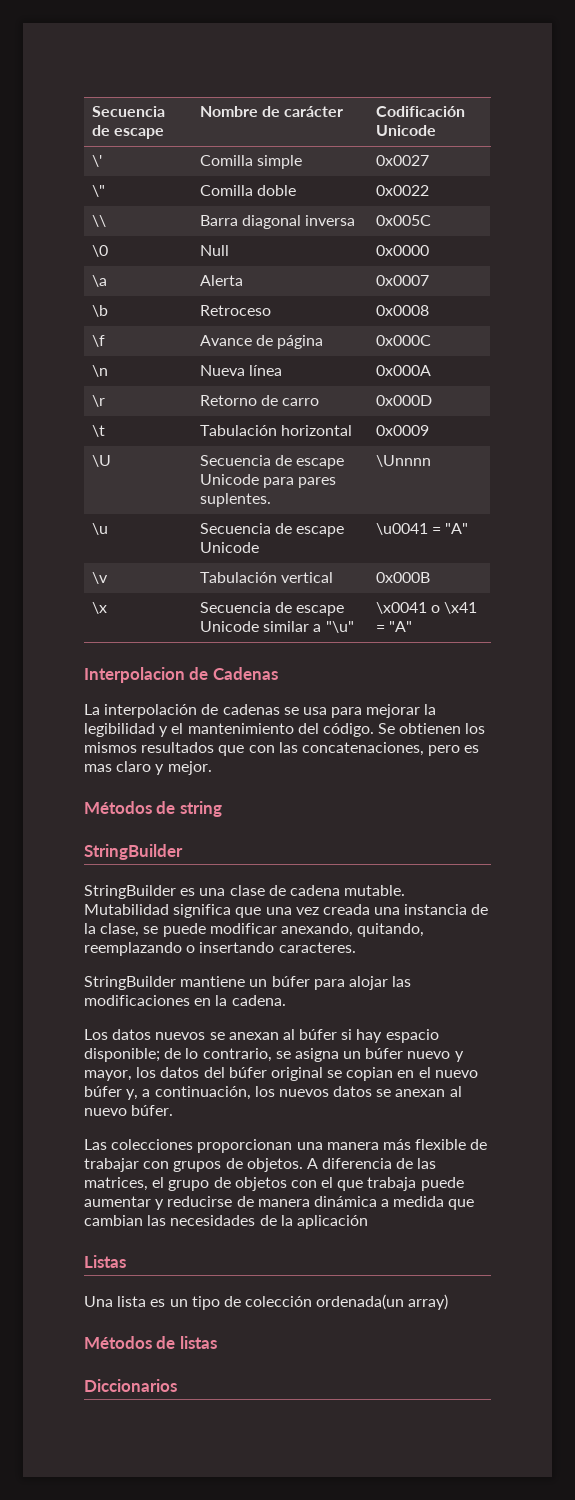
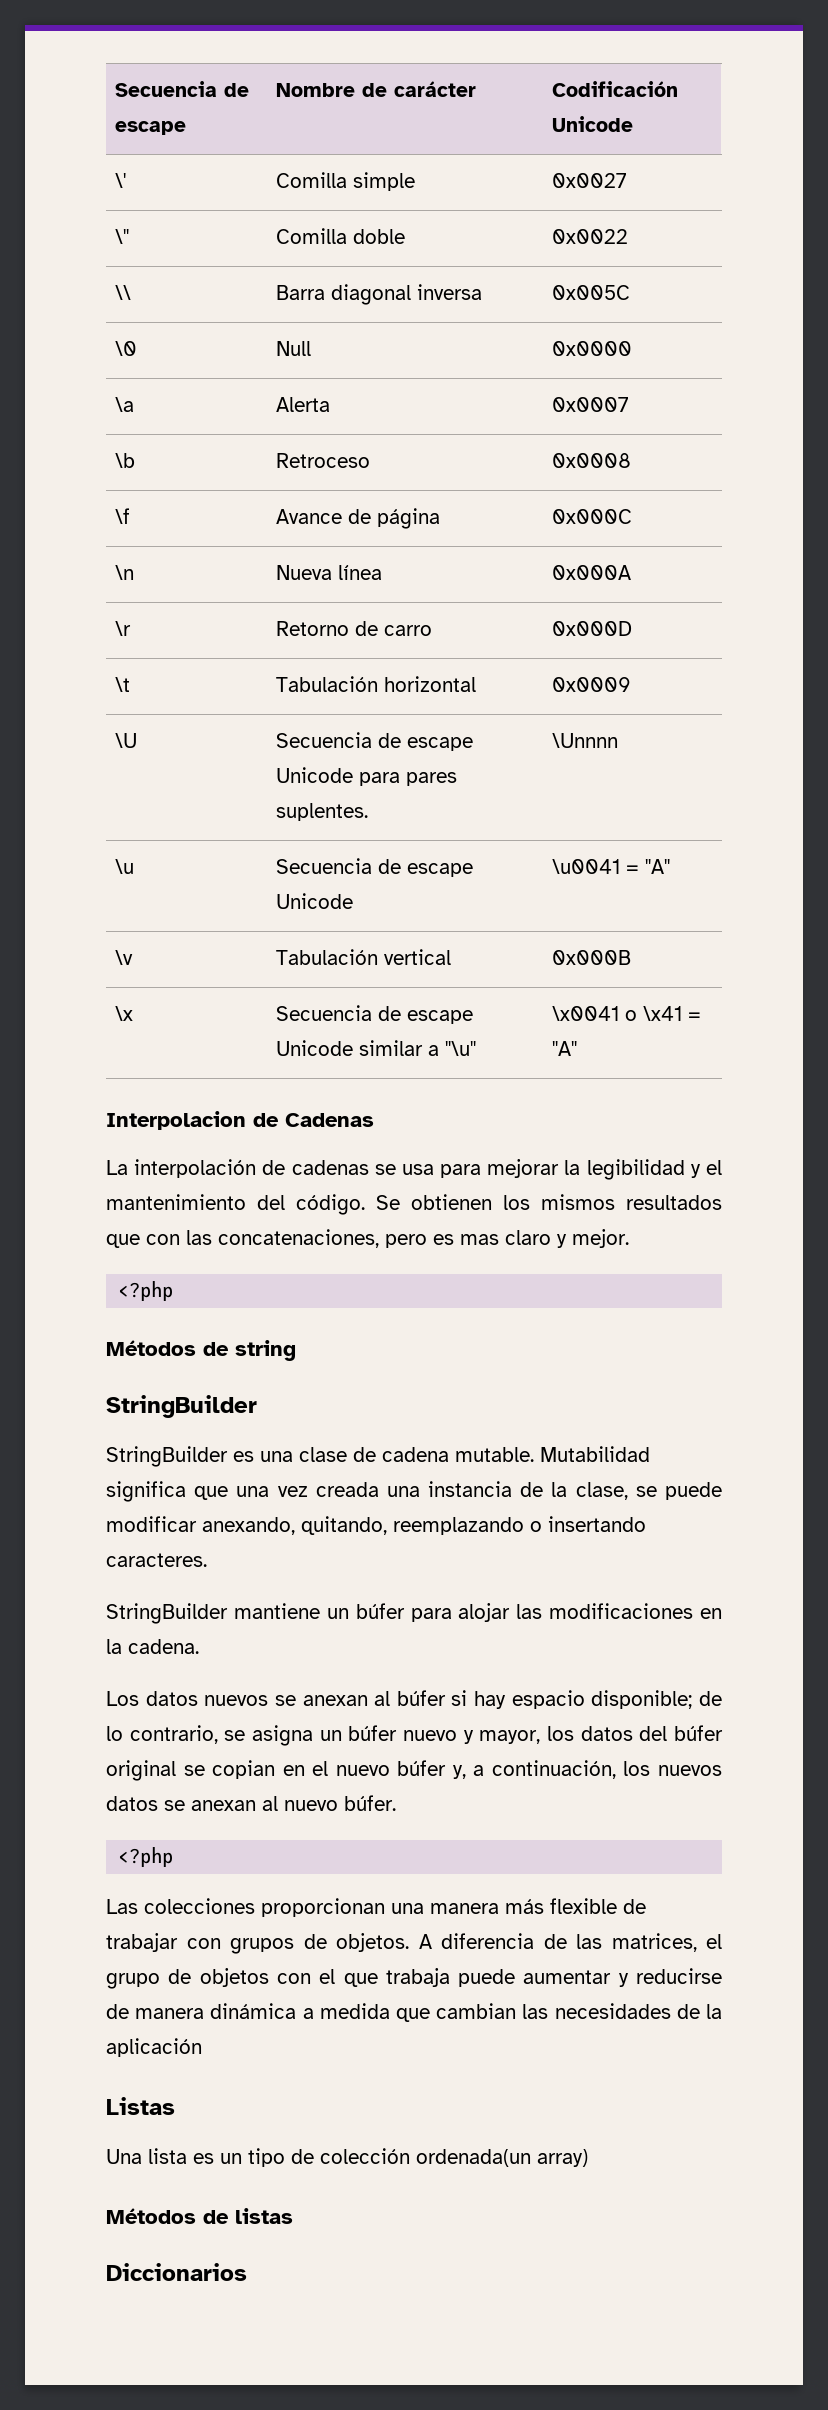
  Se obtienen los mismos resultados que con las concatenaciones, pero es mas claro y mejor.
+ <?php
  Los datos nuevos se anexan al búfer si hay espacio disponible; de lo contrario, se asigna un búfer nuevo y mayor, los datos del búfer original se copian en el nuevo búfer y, a continuación, los nuevos datos se anexan al nuevo búfer.
+ <?php

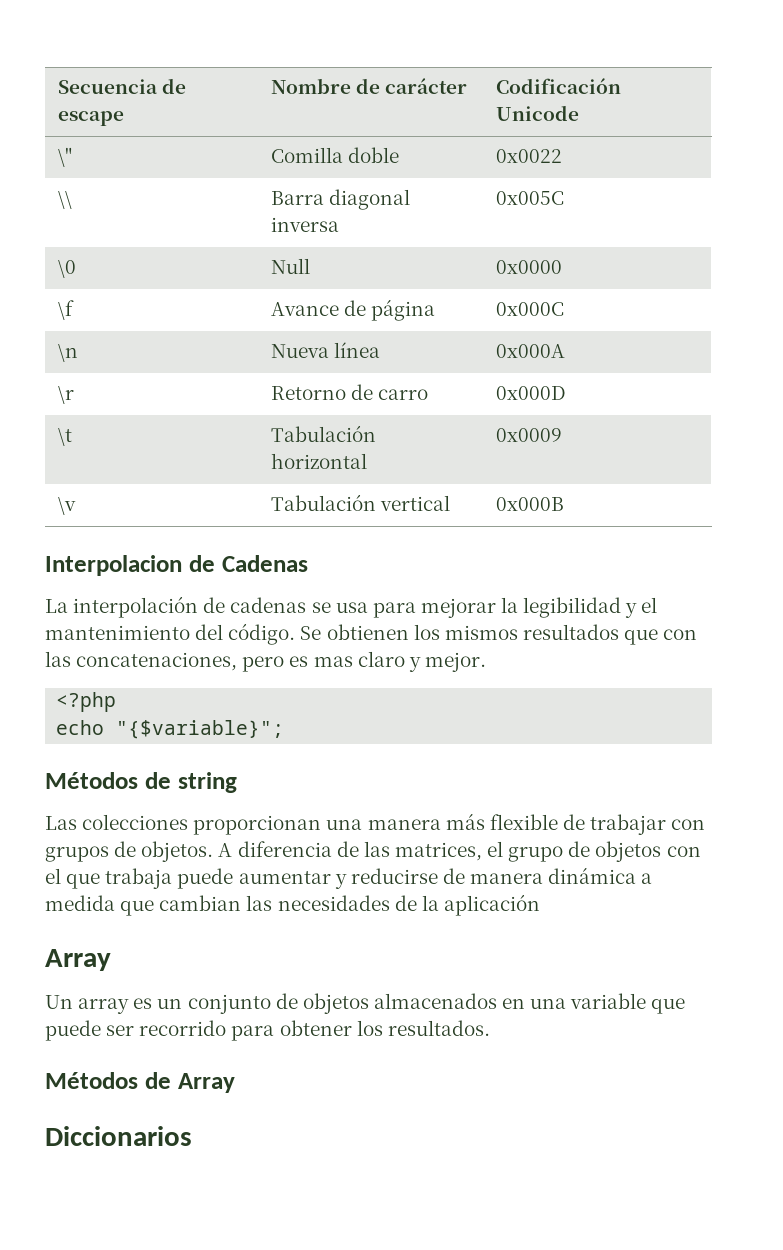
- \' | Comilla simple | 0x0027
- \a | Alerta | 0x0007
- \b | Retroceso | 0x0008
- \U | Secuencia de escape Unicode para pares suplentes. | \Unnnn
- \u | Secuencia de escape Unicode | \u0041 = "A"
  \v | Tabulación vertical | 0x000B
- \x | Secuencia de escape Unicode similar a "\u" | \x0041 o \x41 = "A"
+ echo "{$variable}";
  Métodos de string
- StringBuilder
- StringBuilder es una clase de cadena mutable. Mutabilidad significa que una vez creada una instancia de la clase, se puede modificar anexando, quitando, reemplazando o insertando caracteres.
- StringBuilder mantiene un búfer para alojar las modificaciones en la cadena.
- Los datos nuevos se anexan al búfer si hay espacio disponible; de lo contrario, se asigna un búfer nuevo y mayor, los datos del búfer original se copian en el nuevo búfer y, a continuación, los nuevos datos se anexan al nuevo búfer.
- <?php
  A diferencia de las matrices, el grupo de objetos con el que trabaja puede aumentar y reducirse de manera dinámica a medida que cambian las necesidades de la aplicación
- Listas
- Una lista es un tipo de colección ordenada(un array)
- Métodos de listas
+ Array
+ Un array es un conjunto de objetos almacenados en una variable que puede ser recorrido para obtener los resultados.
+ Métodos de Array

